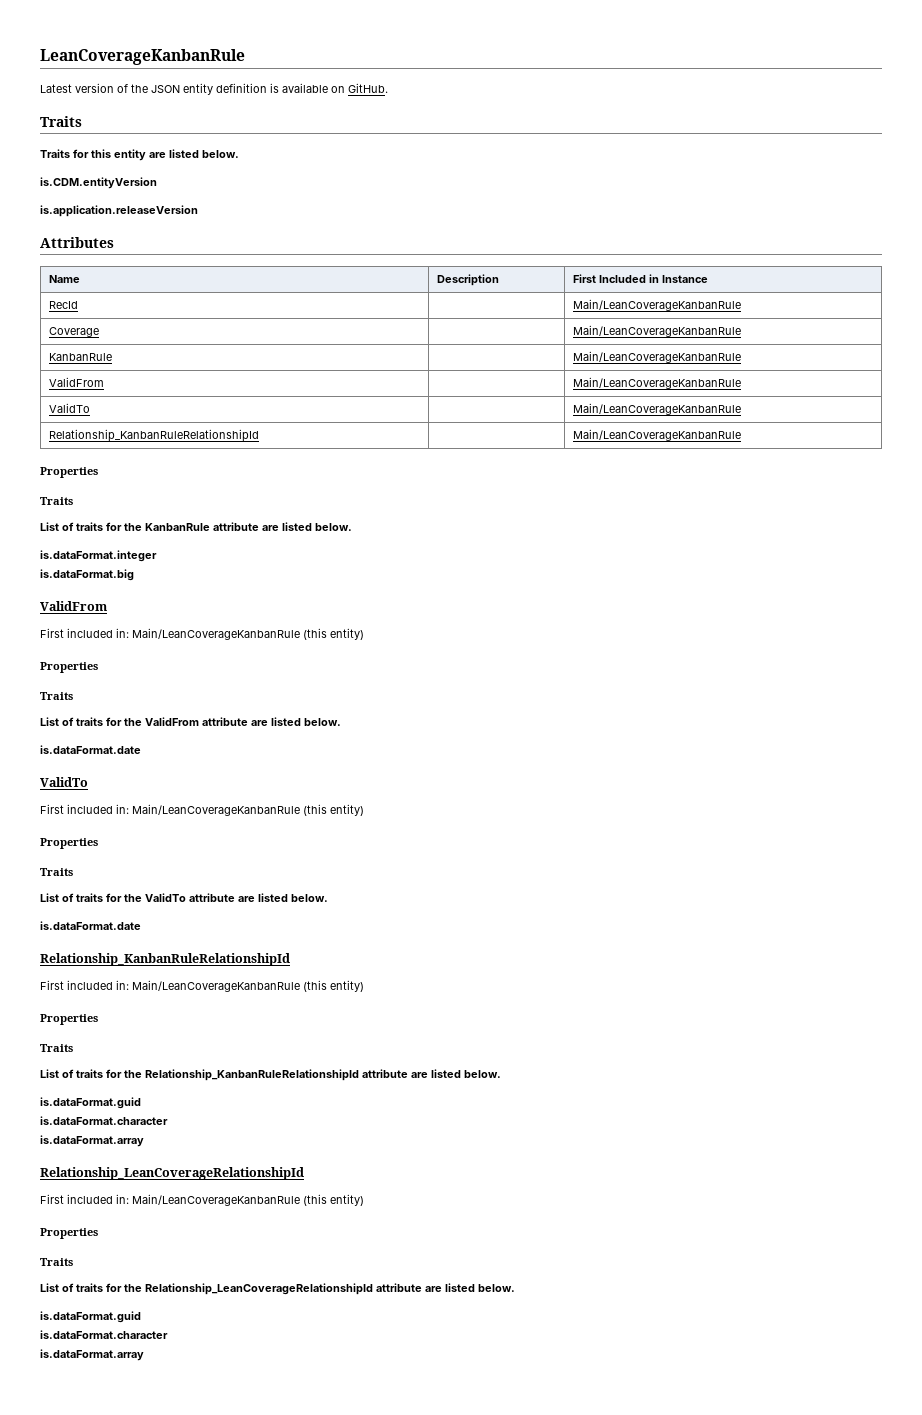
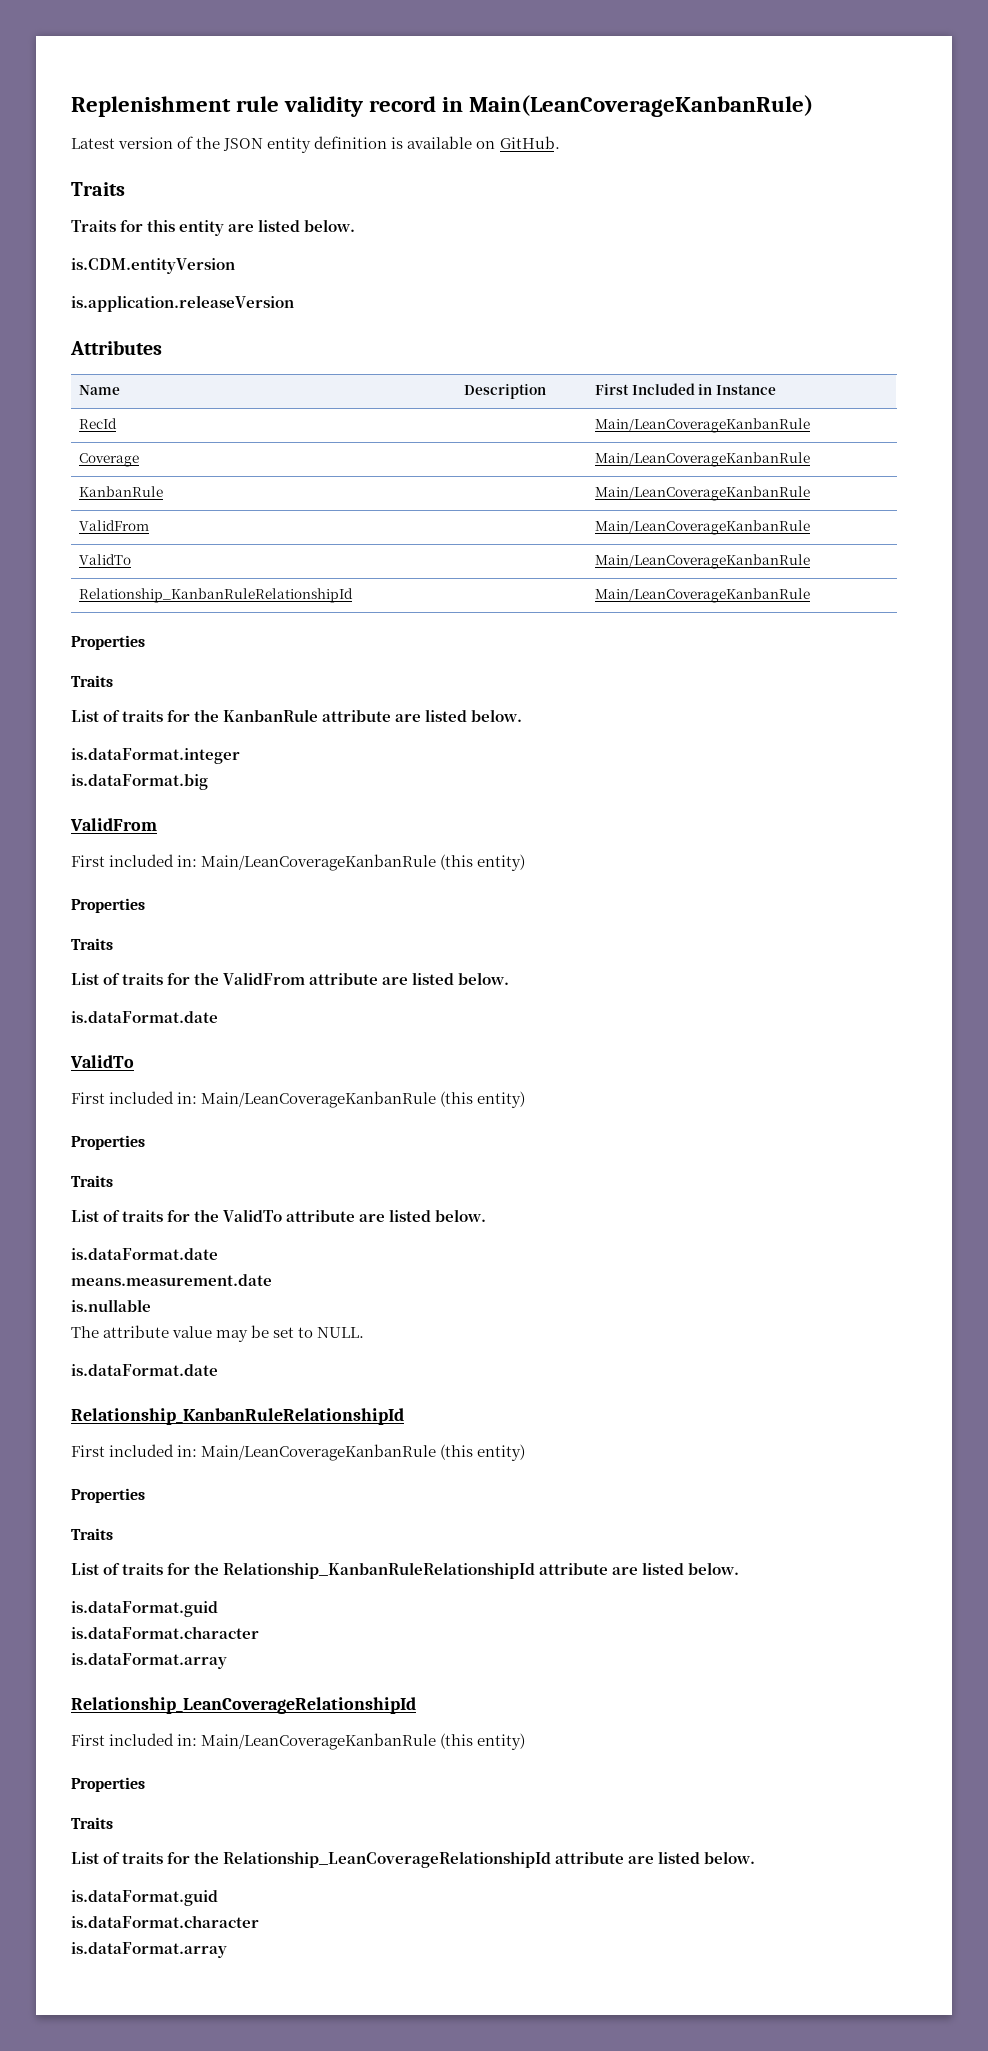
- LeanCoverageKanbanRule
+ Replenishment rule validity record in Main(LeanCoverageKanbanRule)
+ means.measurement.date
+ is.nullable
+ The attribute value may be set to NULL.
+ is.dataFormat.date

